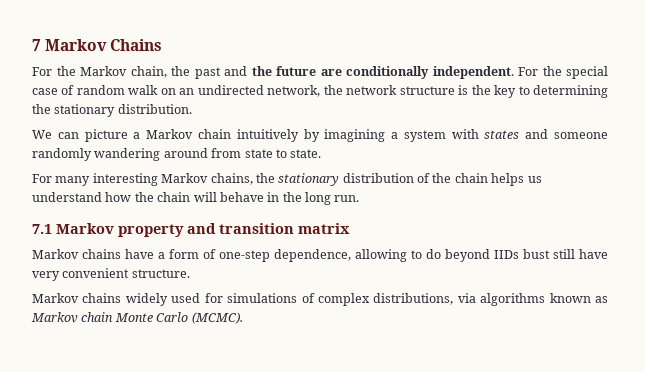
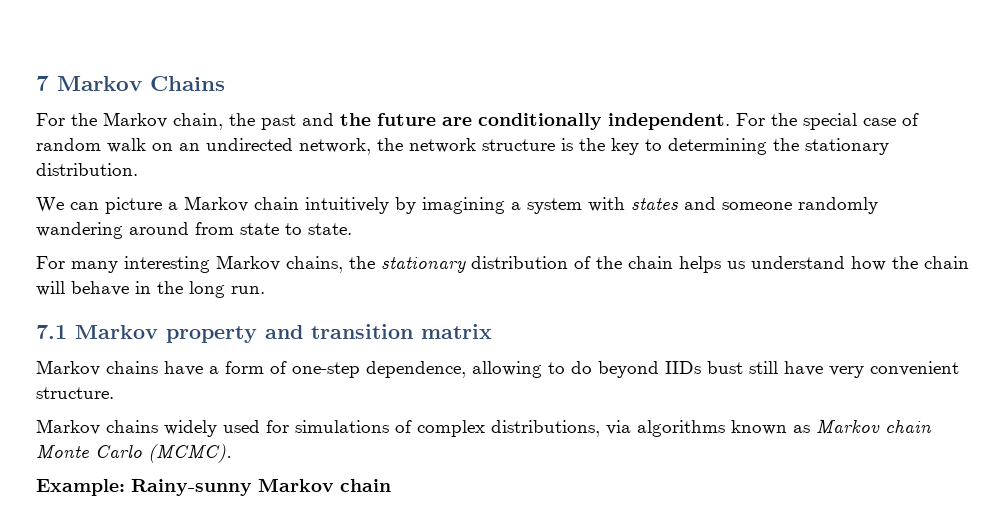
+ Example: Rainy-sunny Markov chain

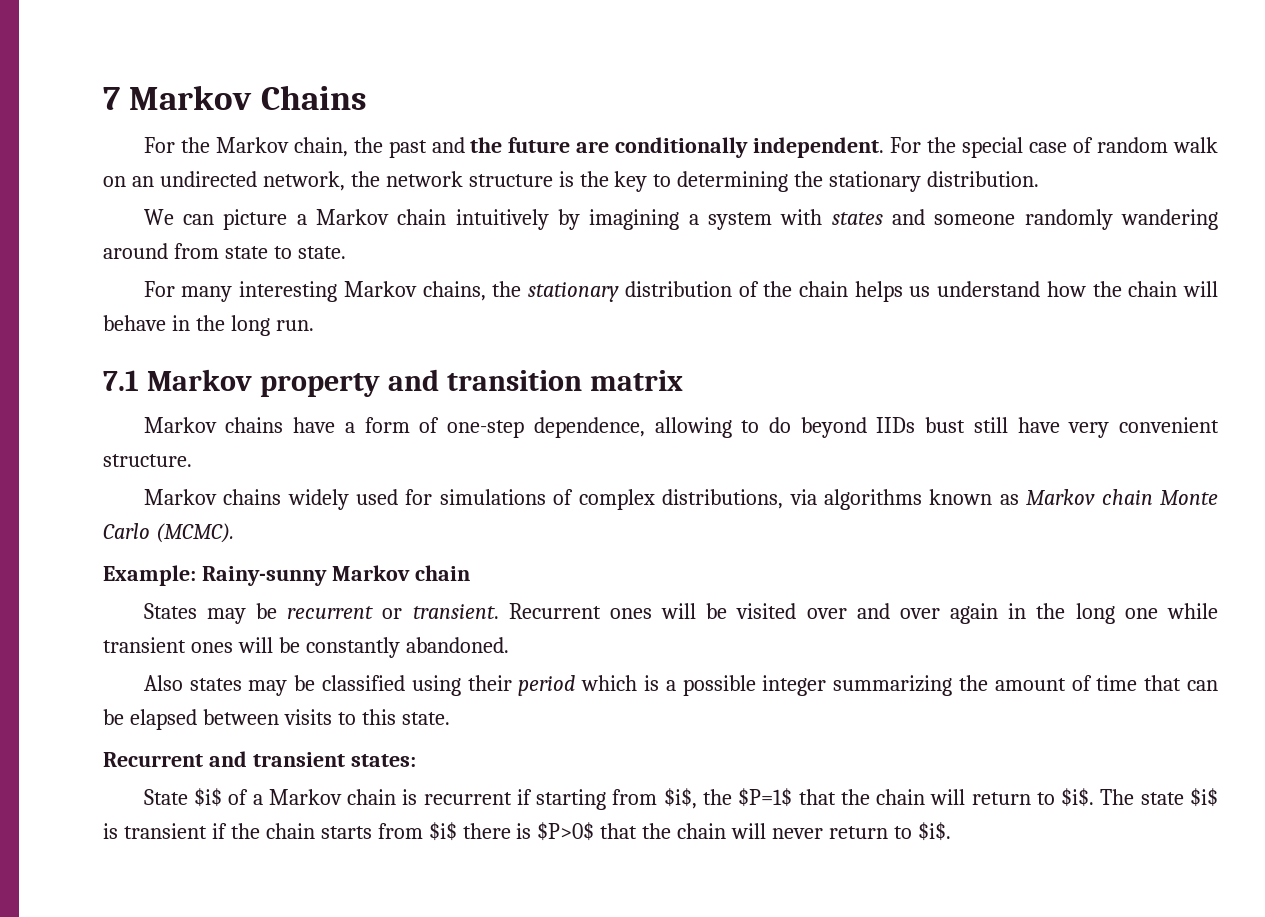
+ States may be recurrent or transient. Recurrent ones will be visited over and over again in the long one while transient ones will be constantly abandoned.
+ Also states may be classified using their period which is a possible integer summarizing the amount of time that can be elapsed between visits to this state.
+ Recurrent and transient states:
+ State $i$ of a Markov chain is recurrent if starting from $i$, the $P=1$ that the chain will return to $i$. The state $i$ is transient if the chain starts from $i$ there is $P>0$ that the chain will never return to $i$.

